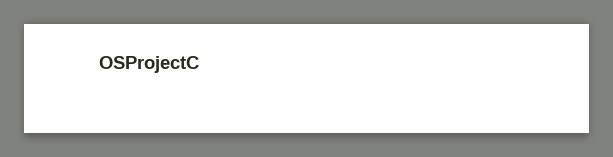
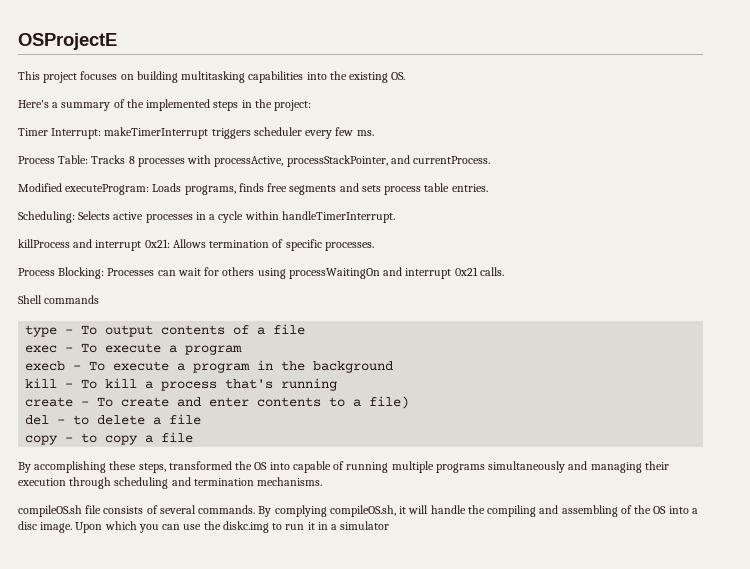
- OSProjectC
+ OSProjectE
+ This project focuses on building multitasking capabilities into the existing OS.
+ Here's a summary of the implemented steps in the project:
+ Timer Interrupt: makeTimerInterrupt triggers scheduler every few ms.
+ Process Table: Tracks 8 processes with processActive, processStackPointer, and currentProcess.
+ Modified executeProgram: Loads programs, finds free segments and sets process table entries.
+ Scheduling: Selects active processes in a cycle within handleTimerInterrupt.
+ killProcess and interrupt 0x21: Allows termination of specific processes.
+ Process Blocking: Processes can wait for others using processWaitingOn and interrupt 0x21 calls.
+ Shell commands
+ type - To output contents of a file
+ exec - To execute a program
+ execb - To execute a program in the background
+ kill - To kill a process that's running
+ create - To create and enter contents to a file)
+ del - to delete a file
+ copy - to copy a file
+ By accomplishing these steps, transformed the OS into capable of running multiple programs simultaneously and managing their execution through scheduling and termination mechanisms.
+ compileOS.sh file consists of several commands. By complying compileOS.sh, it will handle the compiling and assembling of the OS into a disc image. Upon which you can use the diskc.img to run it in a simulator

